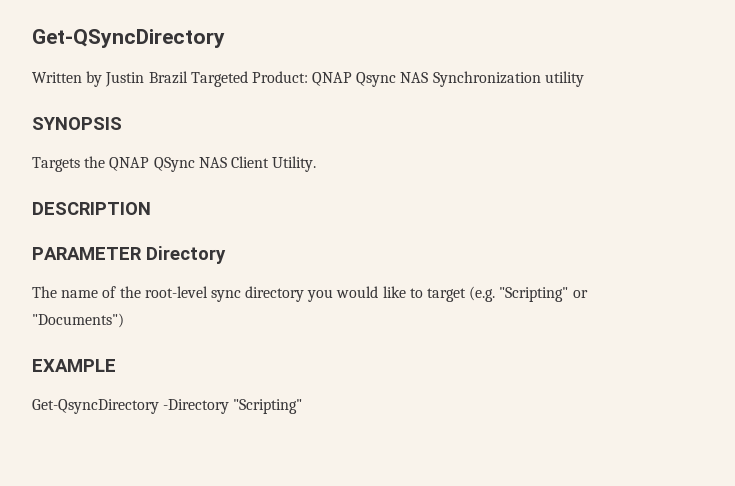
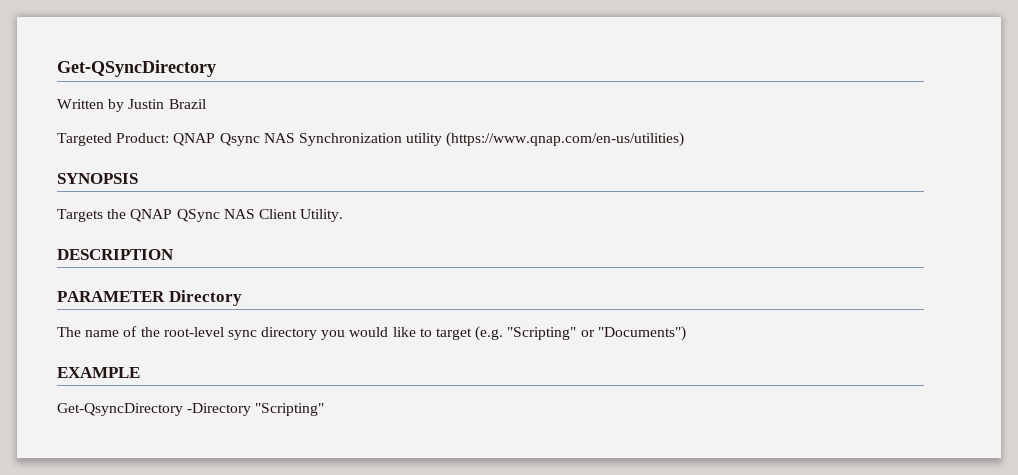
- Written by Justin Brazil Targeted Product: QNAP Qsync NAS Synchronization utility
+ Written by Justin Brazil
+ Targeted Product: QNAP Qsync NAS Synchronization utility (https://www.qnap.com/en-us/utilities)

